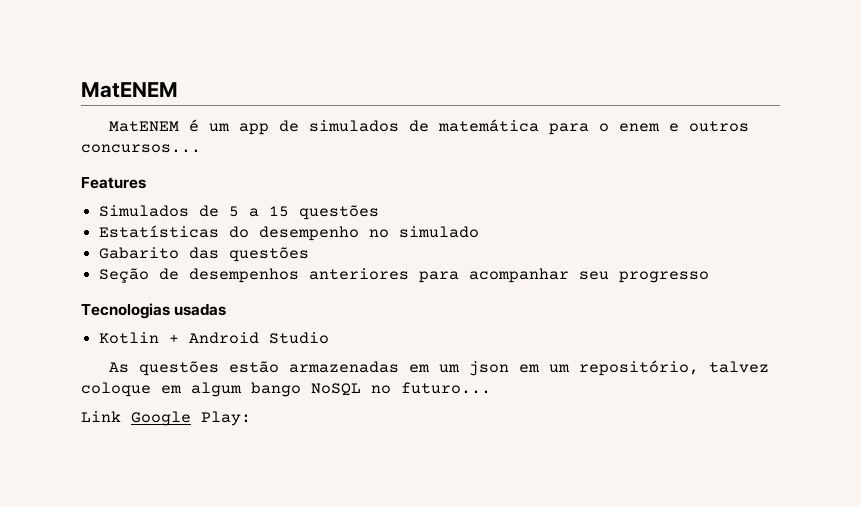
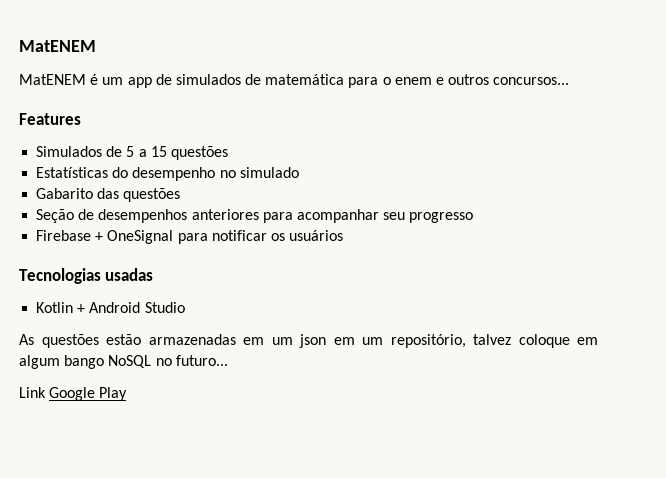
+ Firebase + OneSignal para notificar os usuários
- Link Google Play:
+ Link Google Play

